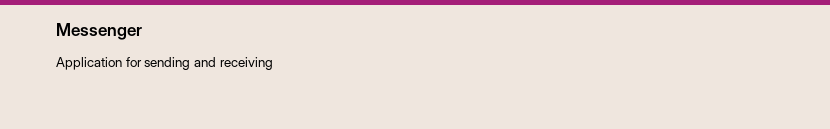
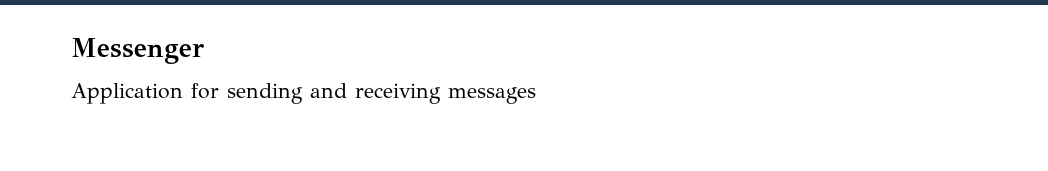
- Application for sending and receiving
+ Application for sending and receiving messages

